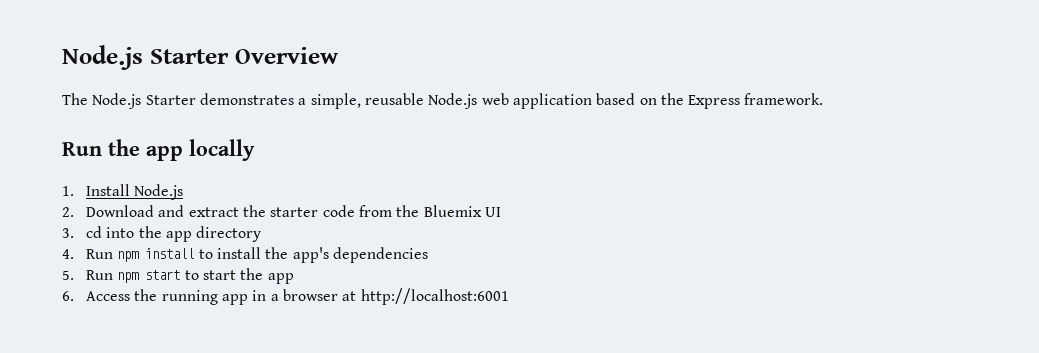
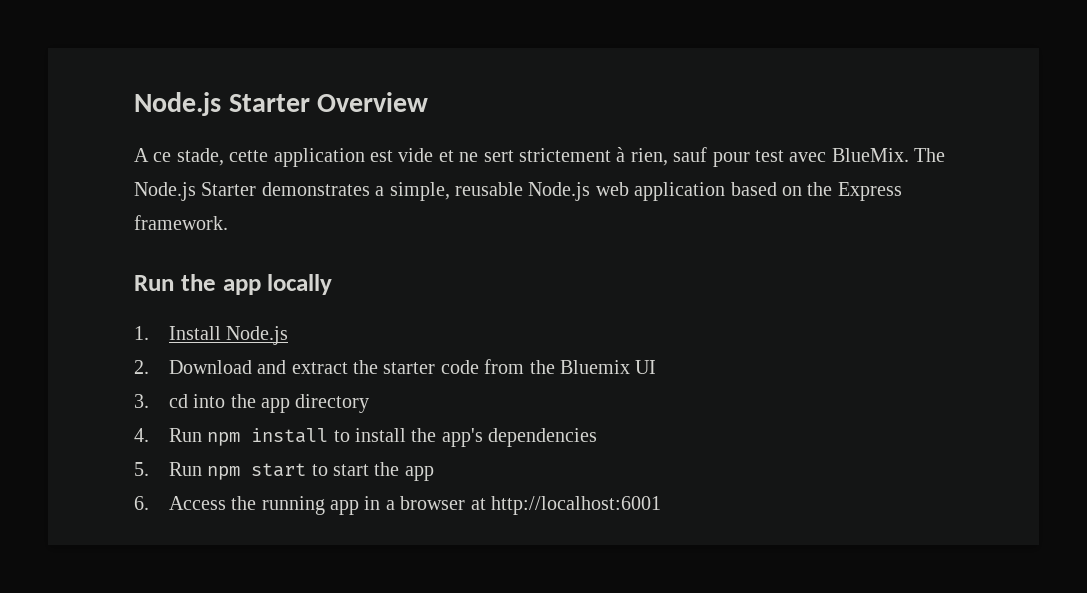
+ A ce stade, cette application est vide et ne sert strictement à rien, sauf pour test avec BlueMix.

